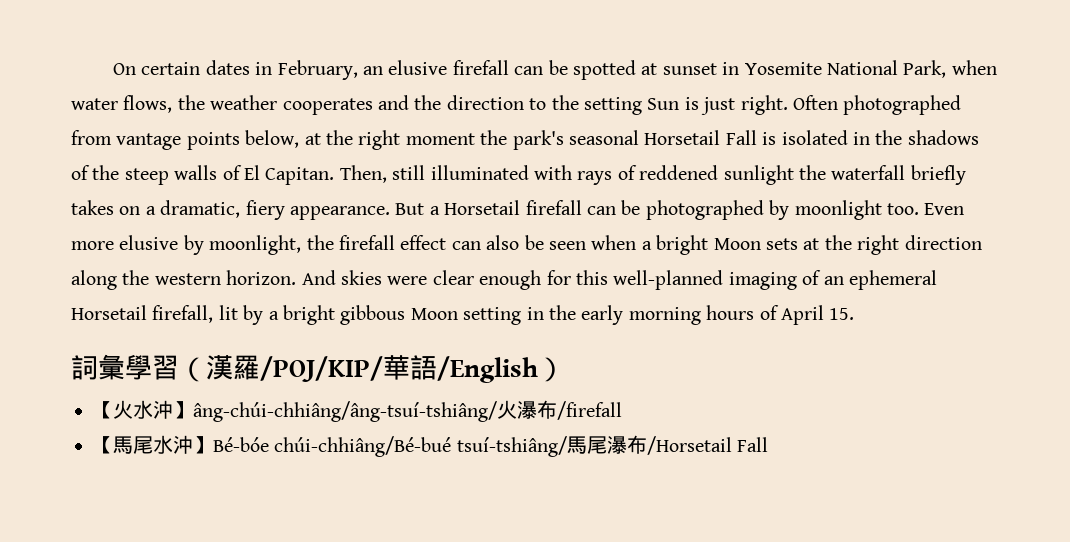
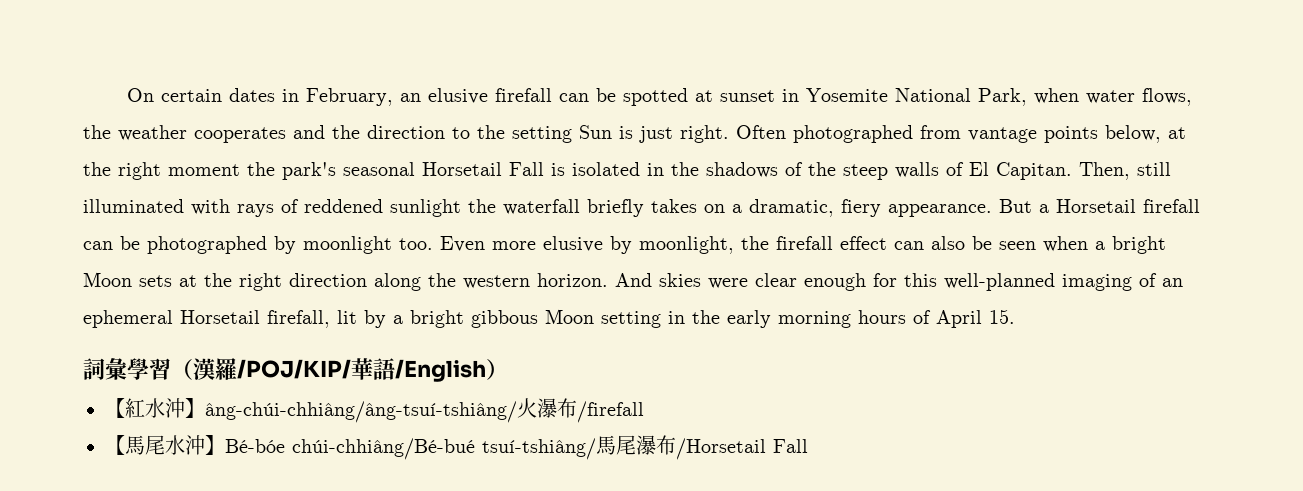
- 【火水沖】âng-chúi-chhiâng/âng-tsuí-tshiâng/火瀑布/firefall
+ 【紅水沖】âng-chúi-chhiâng/âng-tsuí-tshiâng/火瀑布/firefall

